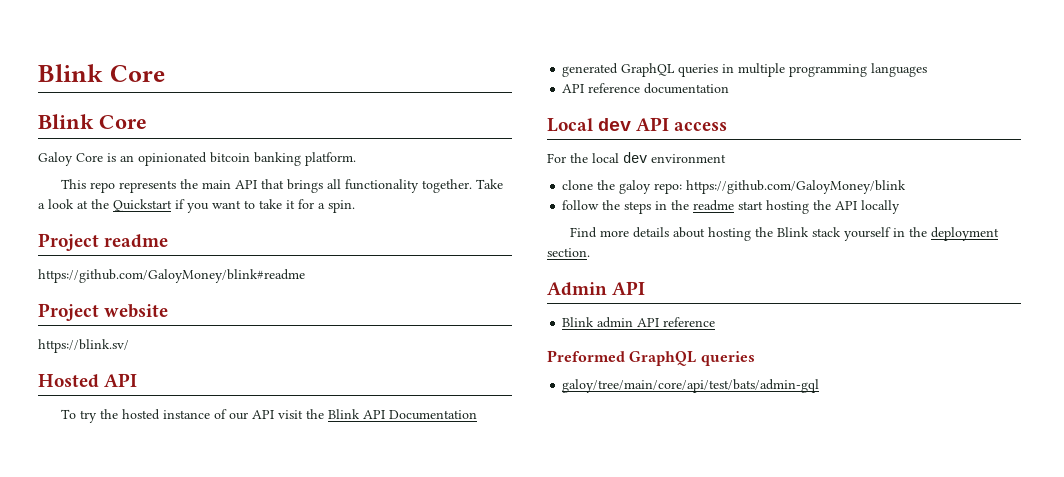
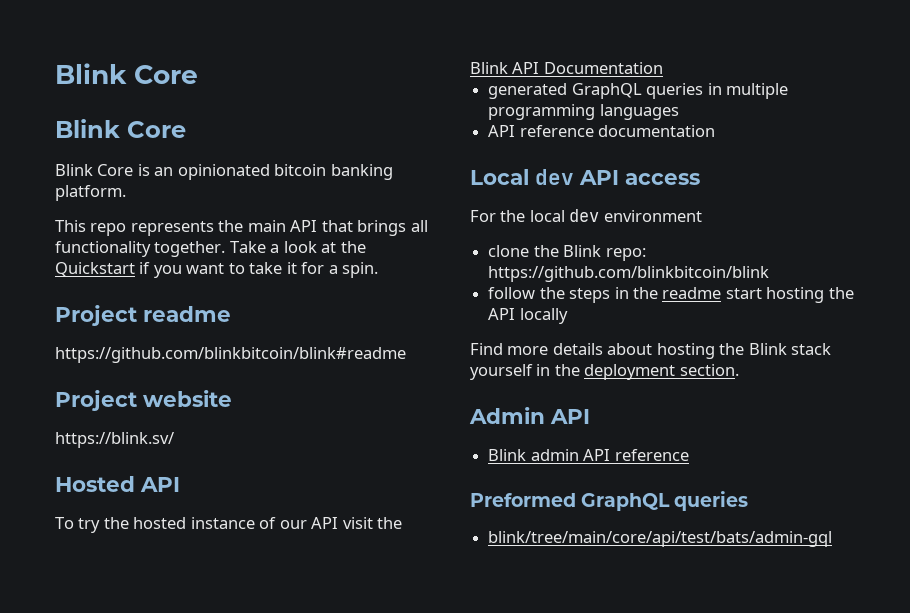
- Galoy Core is an opinionated bitcoin banking platform.
+ Blink Core is an opinionated bitcoin banking platform.
- https://github.com/GaloyMoney/blink#readme
+ https://github.com/blinkbitcoin/blink#readme
- clone the galoy repo: https://github.com/GaloyMoney/blink
+ clone the Blink repo: https://github.com/blinkbitcoin/blink
- galoy/tree/main/core/api/test/bats/admin-gql
+ blink/tree/main/core/api/test/bats/admin-gql

